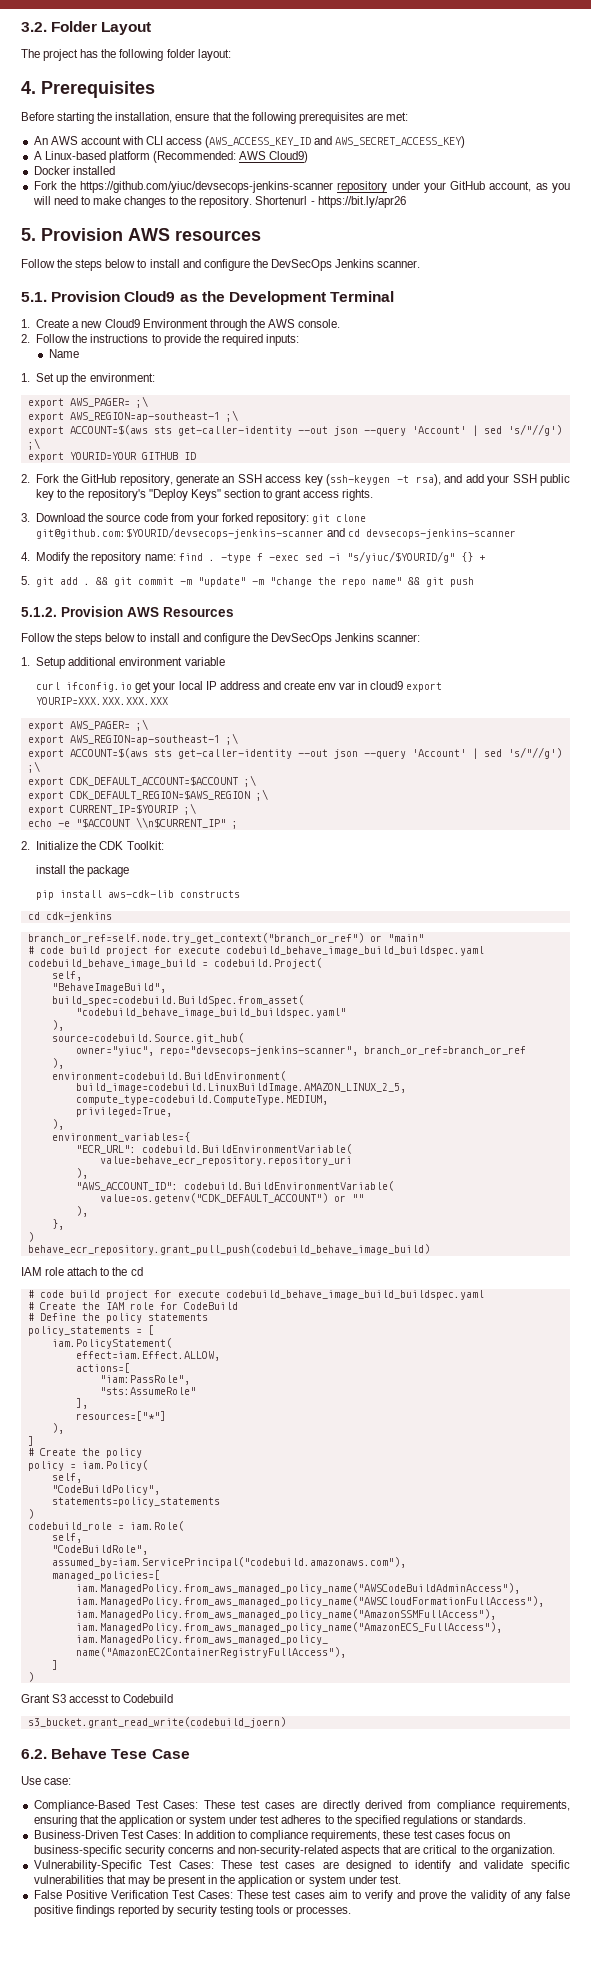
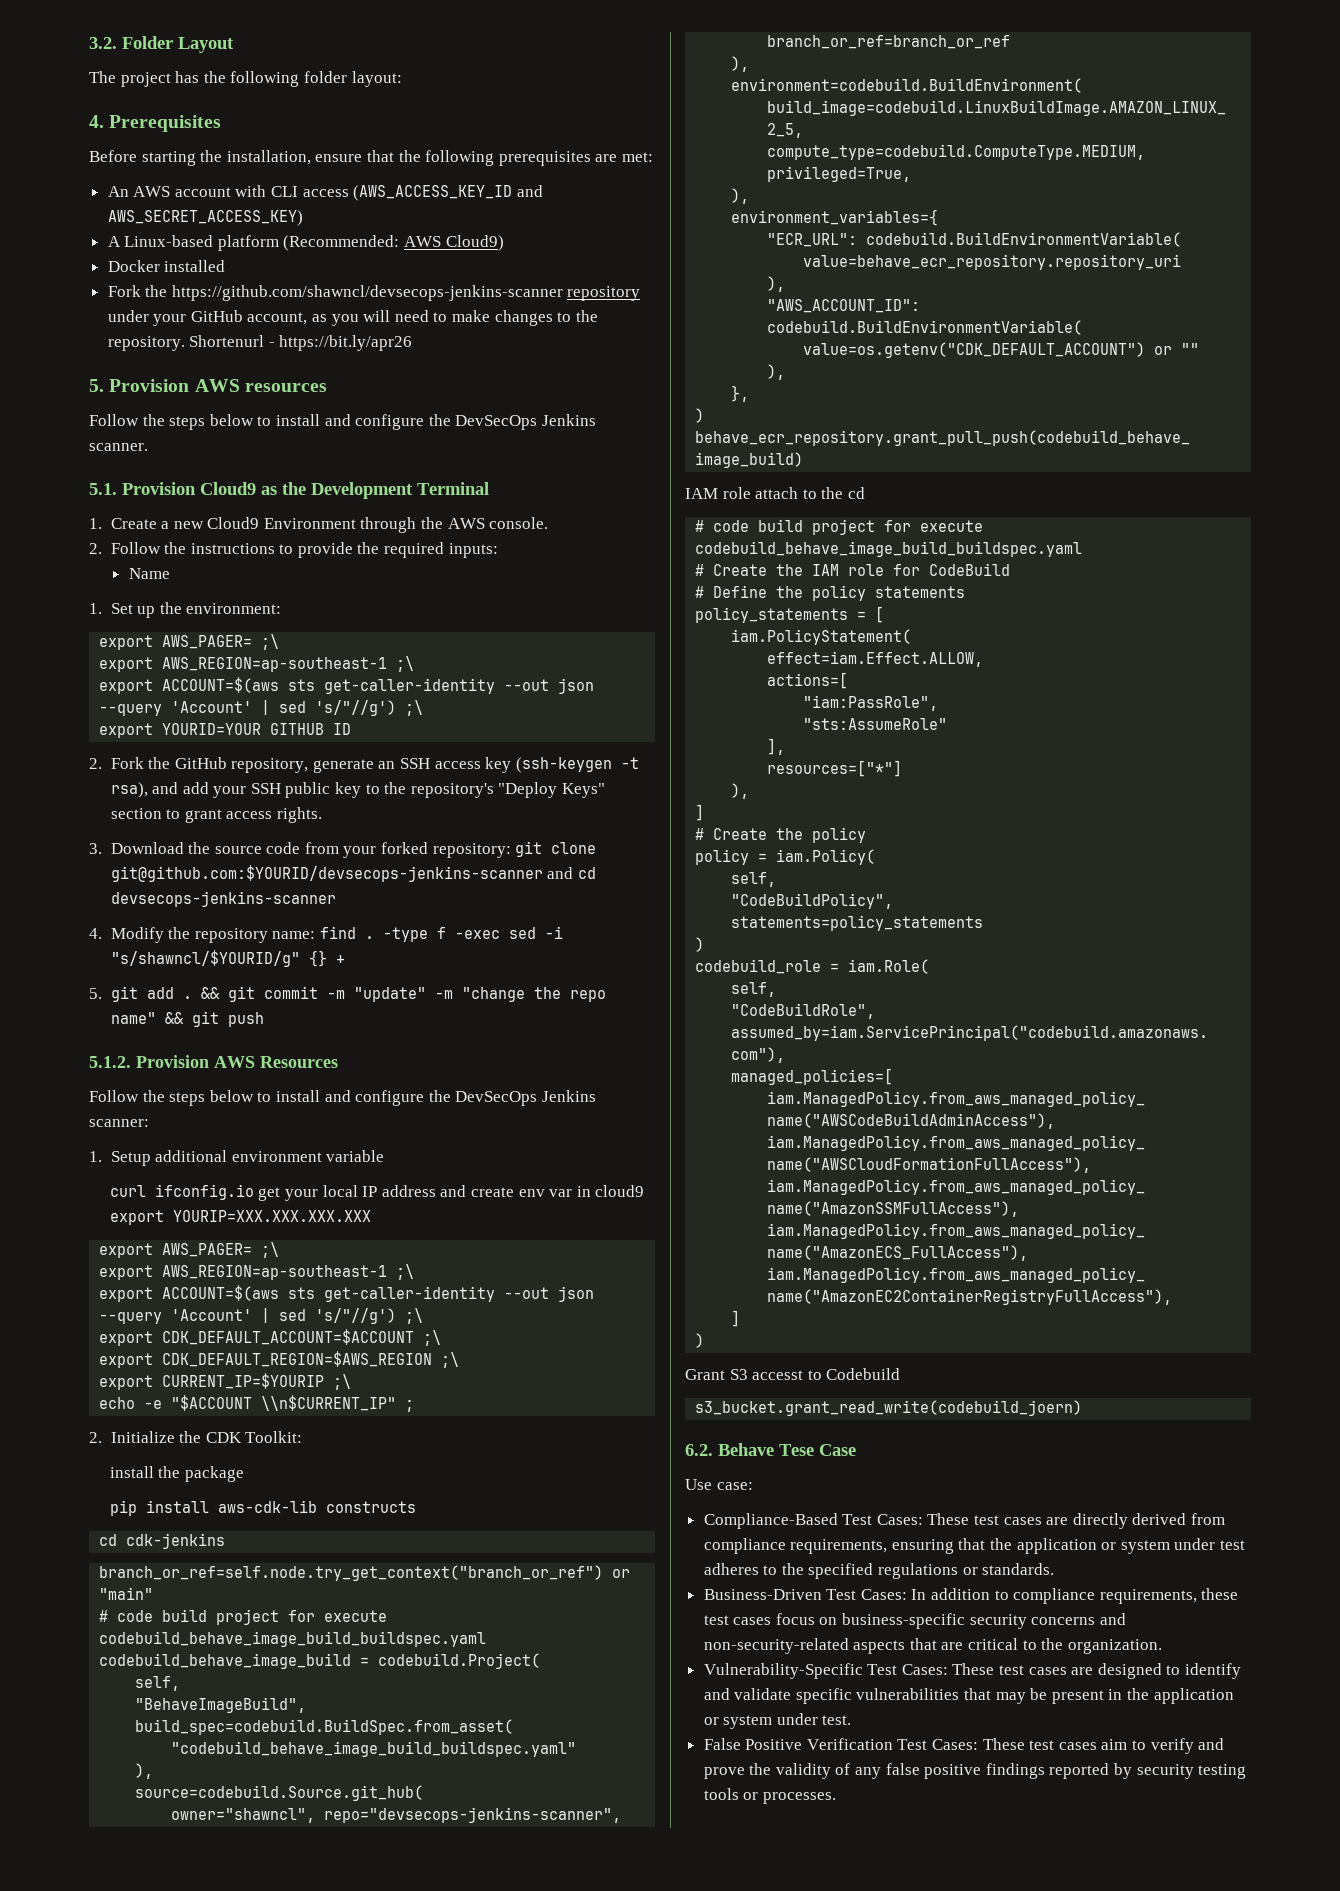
- Fork the https://github.com/yiuc/devsecops-jenkins-scanner repository under your GitHub account, as you will need to make changes to the repository.
+ Fork the https://github.com/shawncl/devsecops-jenkins-scanner repository under your GitHub account, as you will need to make changes to the repository.
- -type f -exec sed -i "s/yiuc/$YOURID/g" {} +
+ -type f -exec sed -i "s/shawncl/$YOURID/g" {} +
- owner="yiuc", repo="devsecops-jenkins-scanner", branch_or_ref=branch_or_ref
+ owner="shawncl", repo="devsecops-jenkins-scanner", branch_or_ref=branch_or_ref

